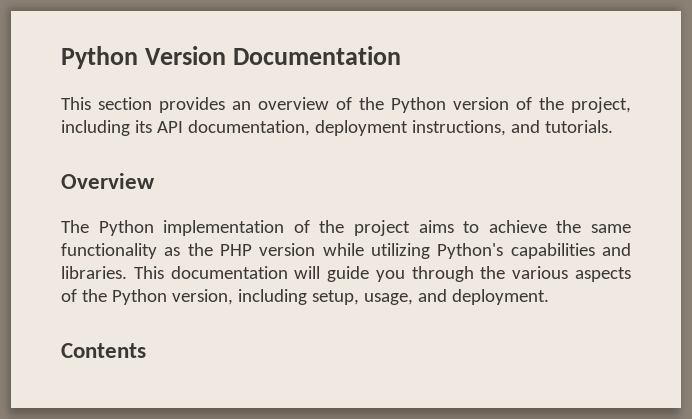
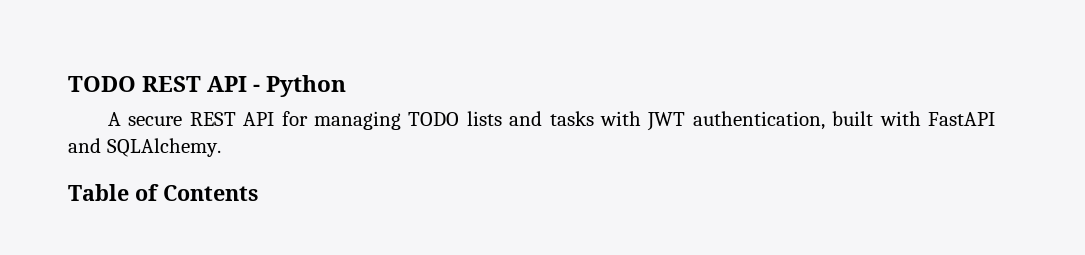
- Python Version Documentation
- This section provides an overview of the Python version of the project, including its API documentation, deployment instructions, and tutorials.
- Overview
- The Python implementation of the project aims to achieve the same functionality as the PHP version while utilizing Python's capabilities and libraries. This documentation will guide you through the various aspects of the Python version, including setup, usage, and deployment.
- Contents
+ TODO REST API - Python
+ A secure REST API for managing TODO lists and tasks with JWT authentication, built with FastAPI and SQLAlchemy.
+ Table of Contents

